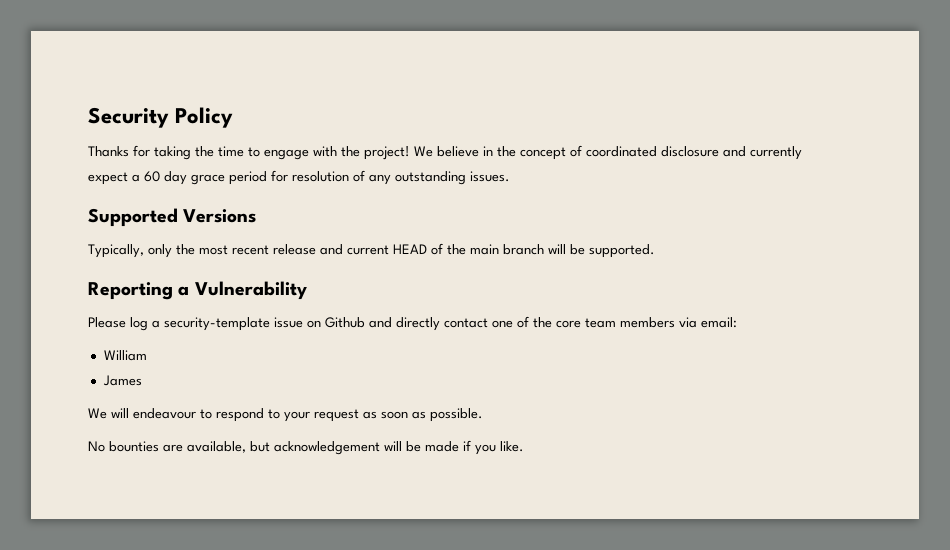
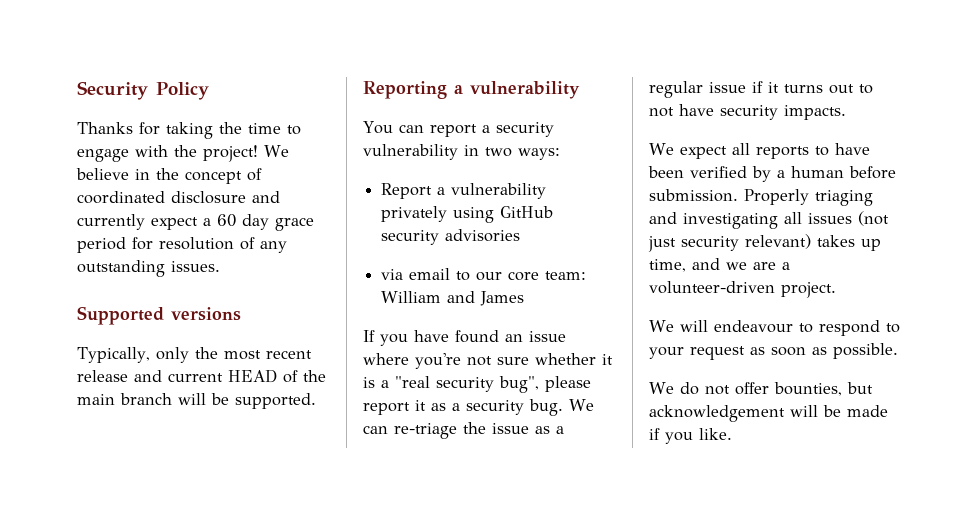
- Supported Versions
+ Supported versions
- Reporting a Vulnerability
- Please log a security-template issue on Github and directly contact one of the core team members via email:
- William
- James
+ Reporting a vulnerability
+ You can report a security vulnerability in two ways:
+ Report a vulnerability privately using GitHub security advisories
+ via email to our core team: William and James
+ If you have found an issue where you're not sure whether it is a "real security bug", please report it as a security bug. We can re-triage the issue as a regular issue if it turns out to not have security impacts.
+ We expect all reports to have been verified by a human before submission. Properly triaging and investigating all issues (not just security relevant) takes up time, and we are a volunteer-driven project.
- No bounties are available, but acknowledgement will be made if you like.
+ We do not offer bounties, but acknowledgement will be made if you like.

